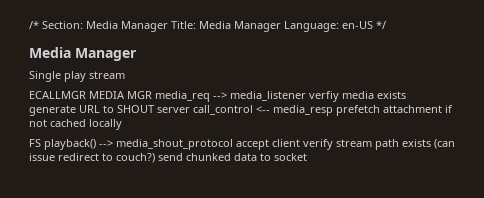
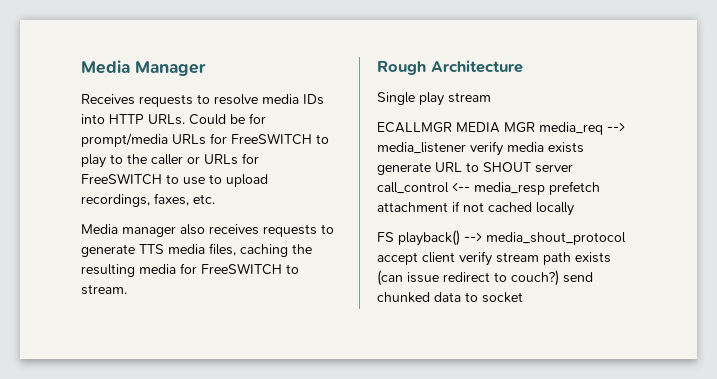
- /* Section: Media Manager Title: Media Manager Language: en-US */
  Media Manager
+ Receives requests to resolve media IDs into HTTP URLs. Could be for prompt/media URLs for FreeSWITCH to play to the caller or URLs for FreeSWITCH to use to upload recordings, faxes, etc.
+ Media manager also receives requests to generate TTS media files, caching the resulting media for FreeSWITCH to stream.
+ Rough Architecture
- ECALLMGR MEDIA MGR media_req --> media_listener verfiy media exists generate URL to SHOUT server call_control <-- media_resp prefetch attachment if not cached locally
+ ECALLMGR MEDIA MGR media_req --> media_listener verify media exists generate URL to SHOUT server call_control <-- media_resp prefetch attachment if not cached locally

